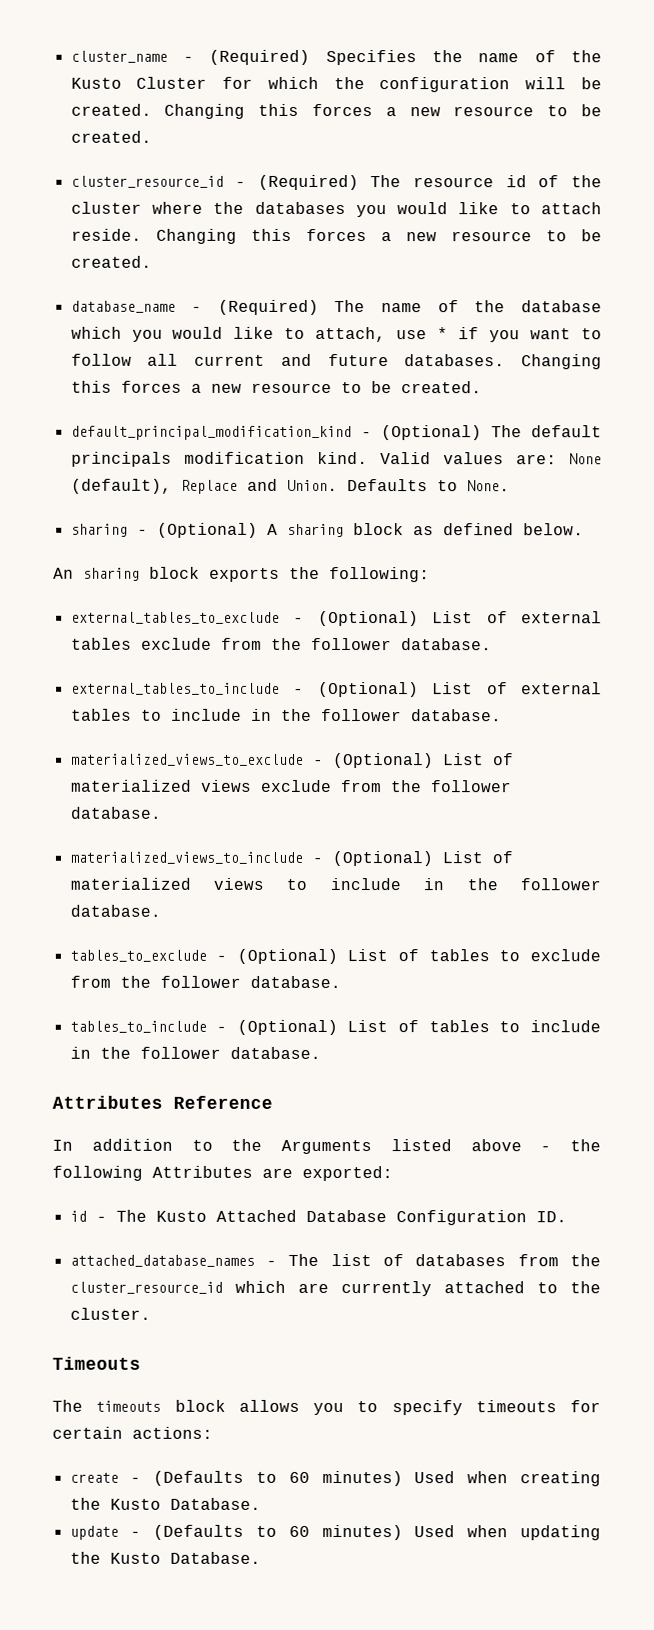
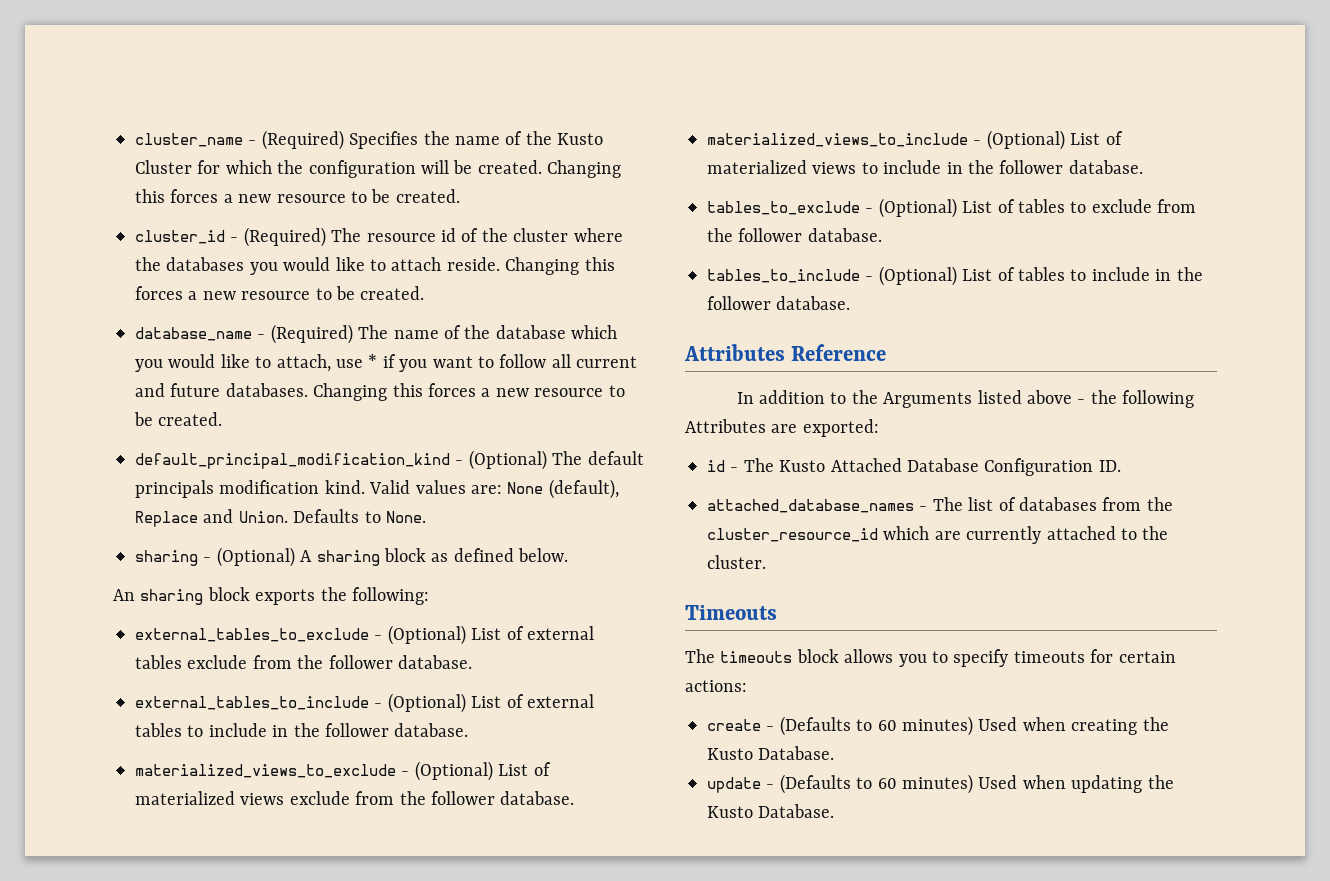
- cluster_resource_id - (Required) The resource id of the cluster where the databases you would like to attach reside.
+ cluster_id - (Required) The resource id of the cluster where the databases you would like to attach reside.

